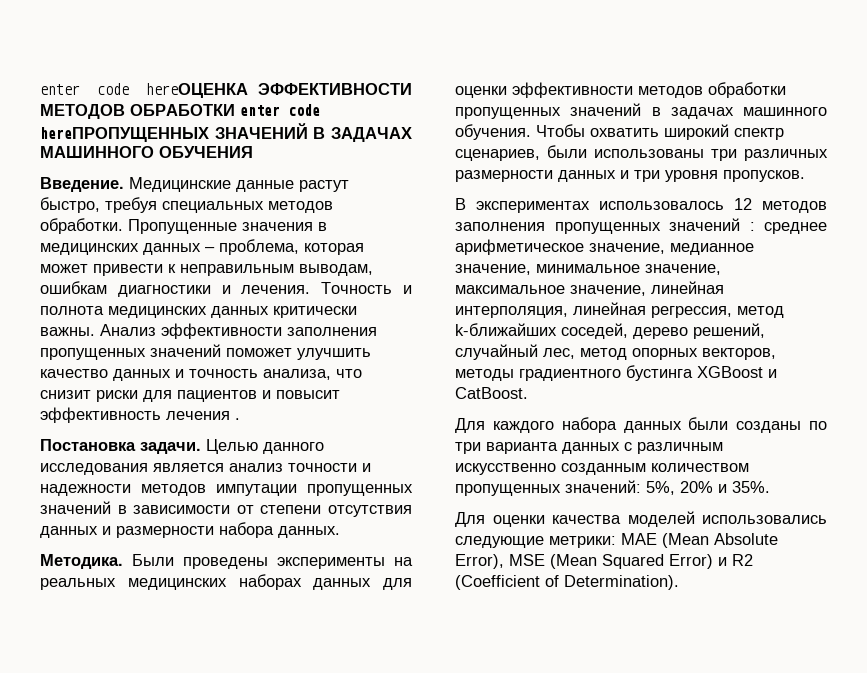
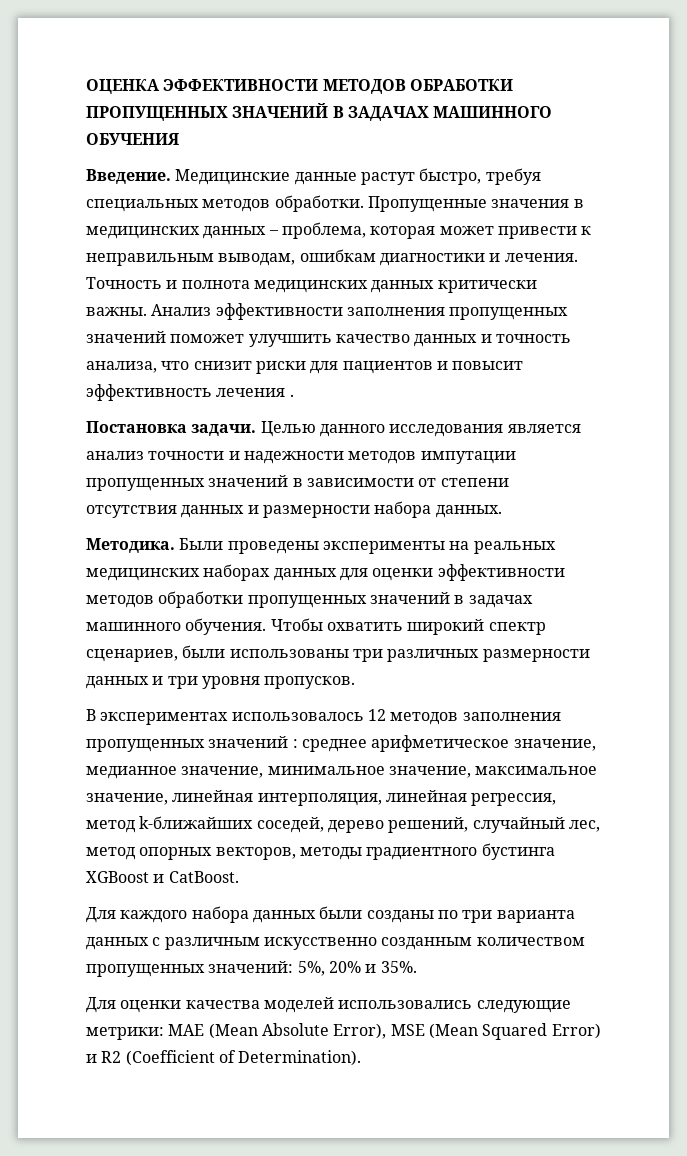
- enter code hereОЦЕНКА ЭФФЕКТИВНОСТИ МЕТОДОВ ОБРАБОТКИ enter code hereПРОПУЩЕННЫХ ЗНАЧЕНИЙ В ЗАДАЧАХ МАШИННОГО ОБУЧЕНИЯ
+ ОЦЕНКА ЭФФЕКТИВНОСТИ МЕТОДОВ ОБРАБОТКИ ПРОПУЩЕННЫХ ЗНАЧЕНИЙ В ЗАДАЧАХ МАШИННОГО ОБУЧЕНИЯ

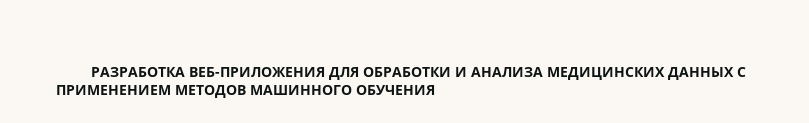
- ОЦЕНКА ЭФФЕКТИВНОСТИ МЕТОДОВ ОБРАБОТКИ ПРОПУЩЕННЫХ ЗНАЧЕНИЙ В ЗАДАЧАХ МАШИННОГО ОБУЧЕНИЯ
- Введение. Медицинские данные растут быстро, требуя специальных методов обработки. Пропущенные значения в медицинских данных – проблема, которая может привести к неправильным выводам, ошибкам диагностики и лечения. Точность и полнота медицинских данных критически важны. Анализ эффективности заполнения пропущенных значений поможет улучшить качество данных и точность анализа, что снизит риски для пациентов и повысит эффективность лечения .
- Постановка задачи. Целью данного исследования является анализ точности и надежности методов импутации пропущенных значений в зависимости от степени отсутствия данных и размерности набора данных.
- Методика. Были проведены эксперименты на реальных медицинских наборах данных для оценки эффективности методов обработки пропущенных значений в задачах машинного обучения. Чтобы охватить широкий спектр сценариев, были использованы три различных размерности данных и три уровня пропусков.
- В экспериментах использовалось 12 методов заполнения пропущенных значений : среднее арифметическое значение, медианное значение, минимальное значение, максимальное значение, линейная интерполяция, линейная регрессия, метод k-ближайших соседей, дерево решений, случайный лес, метод опорных векторов, методы градиентного бустинга XGBoost и CatBoost.
- Для каждого набора данных были созданы по три варианта данных с различным искусственно созданным количеством пропущенных значений: 5%, 20% и 35%.
- Для оценки качества моделей использовались следующие метрики: MAE (Mean Absolute Error), MSE (Mean Squared Error) и R2 (Coefficient of Determination).
+ РАЗРАБОТКА ВЕБ-ПРИЛОЖЕНИЯ ДЛЯ ОБРАБОТКИ И АНАЛИЗА МЕДИЦИНСКИХ ДАННЫХ С ПРИМЕНЕНИЕМ МЕТОДОВ МАШИННОГО ОБУЧЕНИЯ

